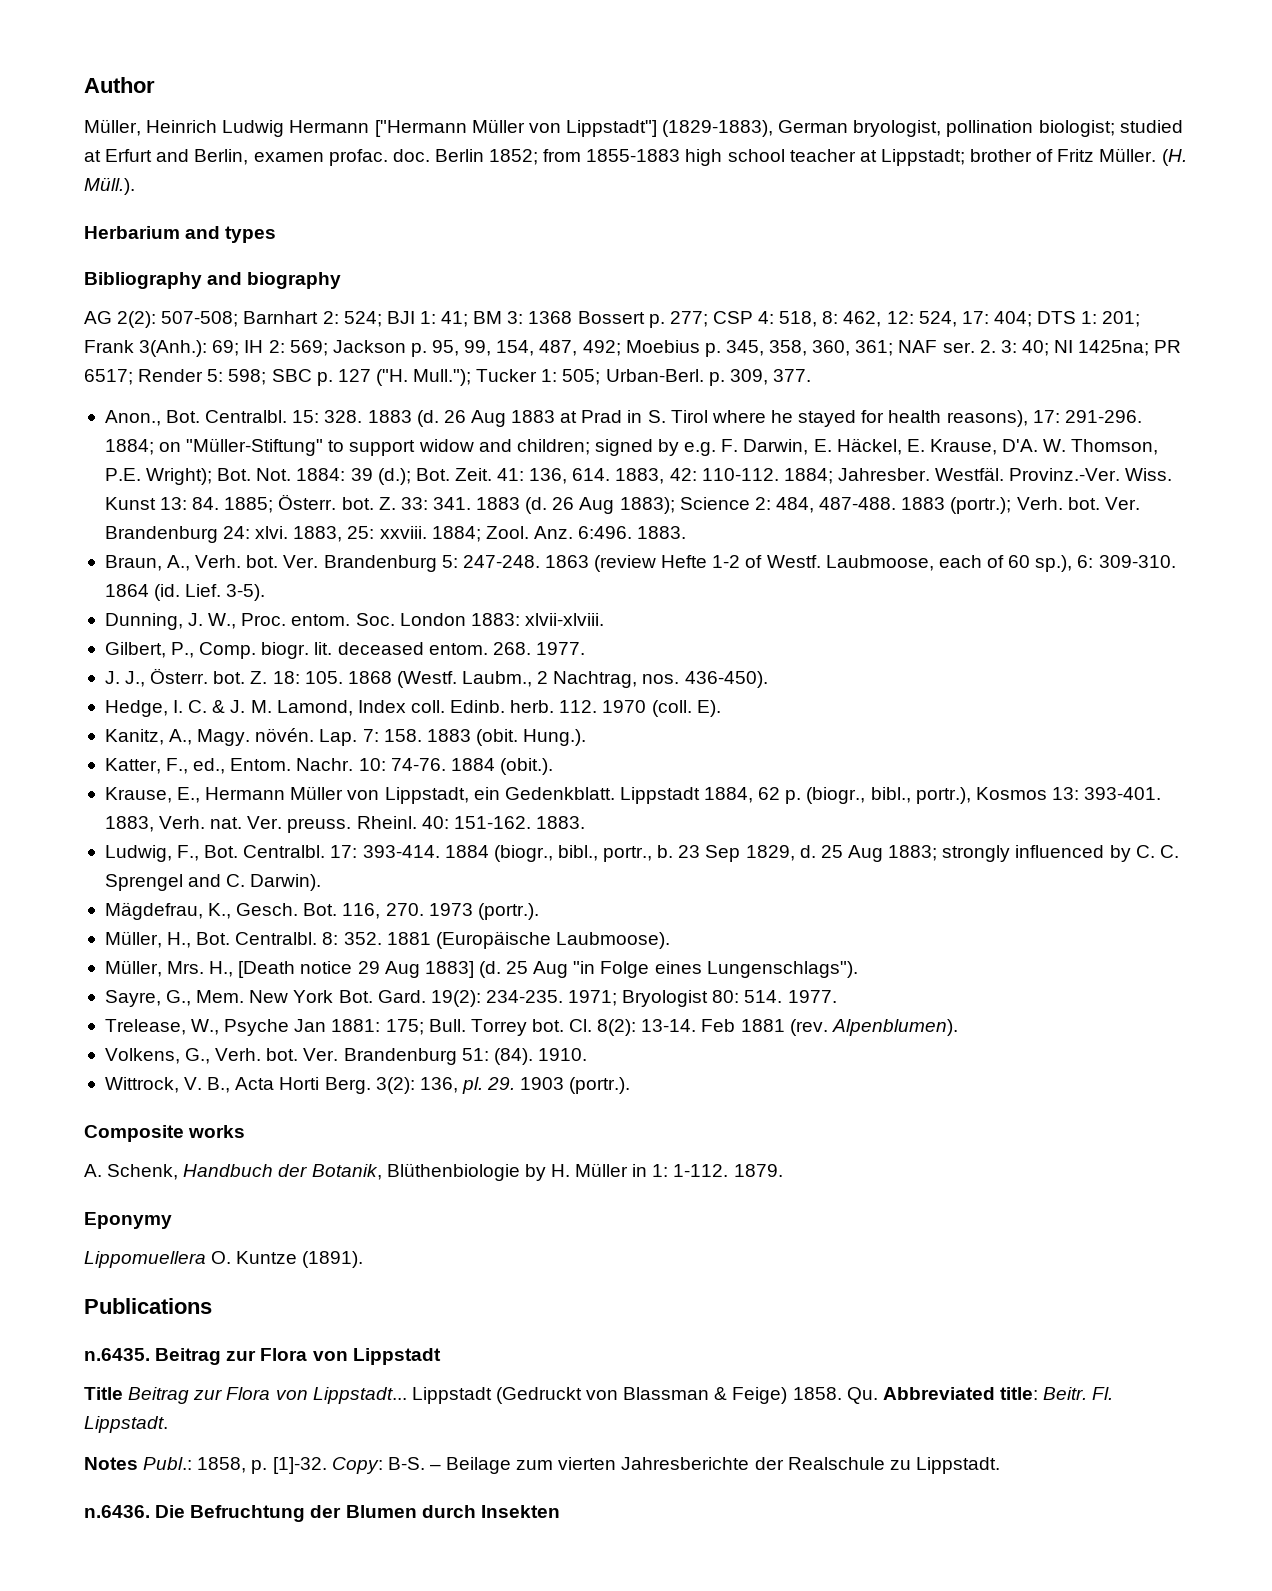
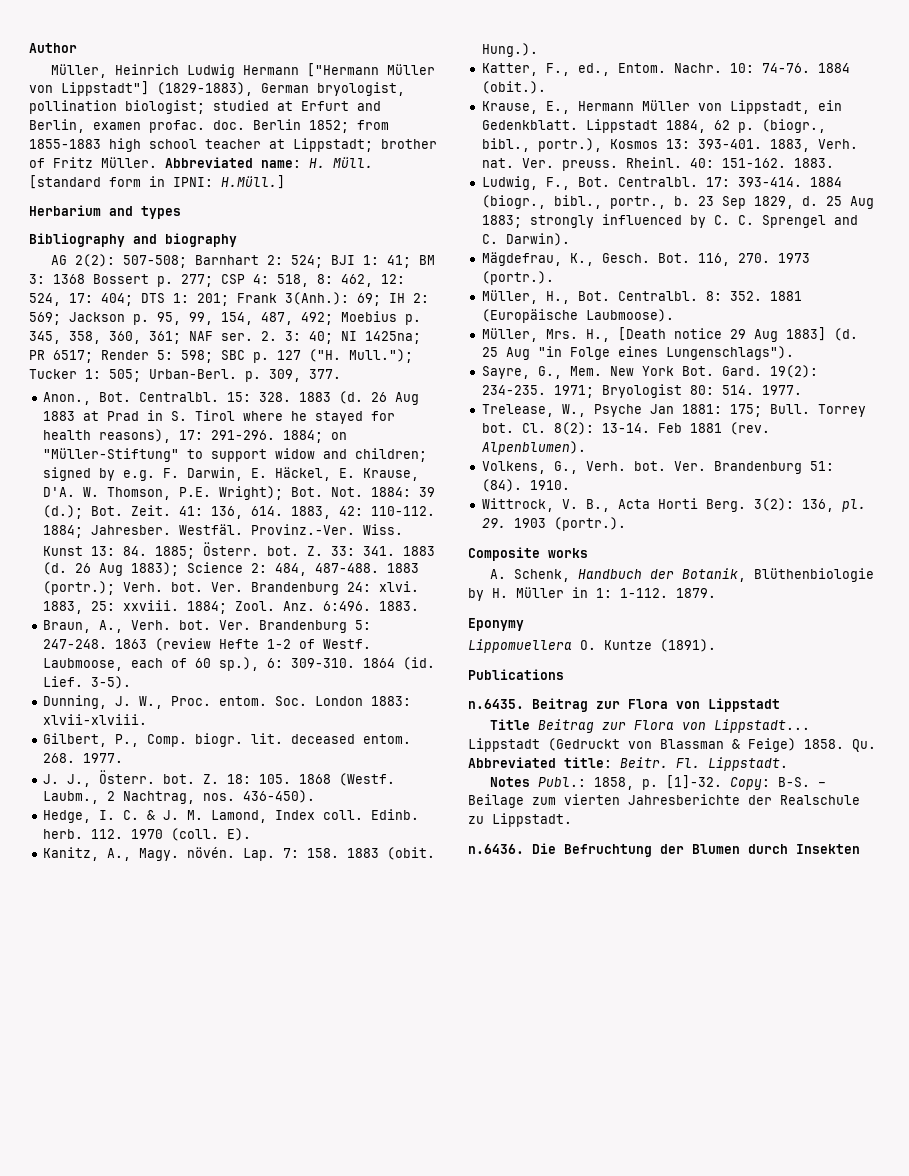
- (H. Müll.).
+ Abbreviated name: H. Müll. [standard form in IPNI: H.Müll.]

